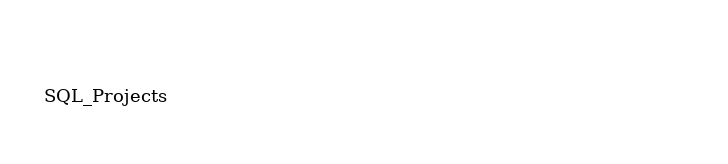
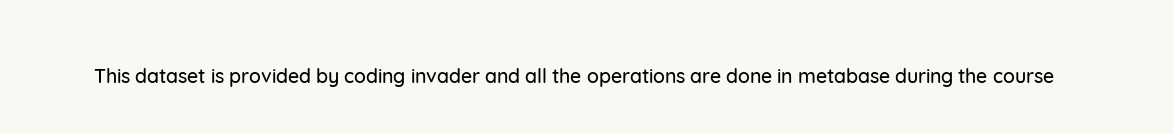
- SQL_Projects
+ This dataset is provided by coding invader and all the operations are done in metabase during the course

